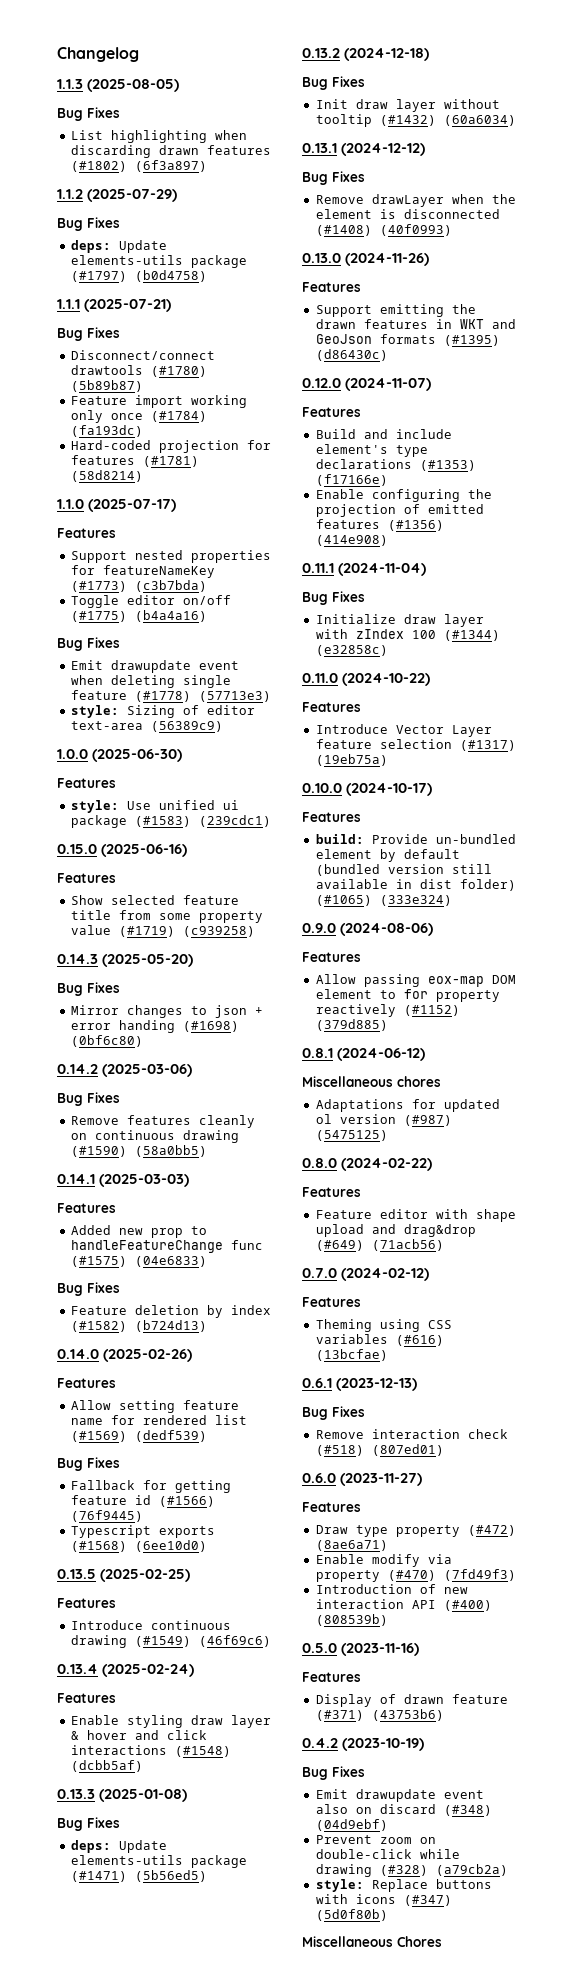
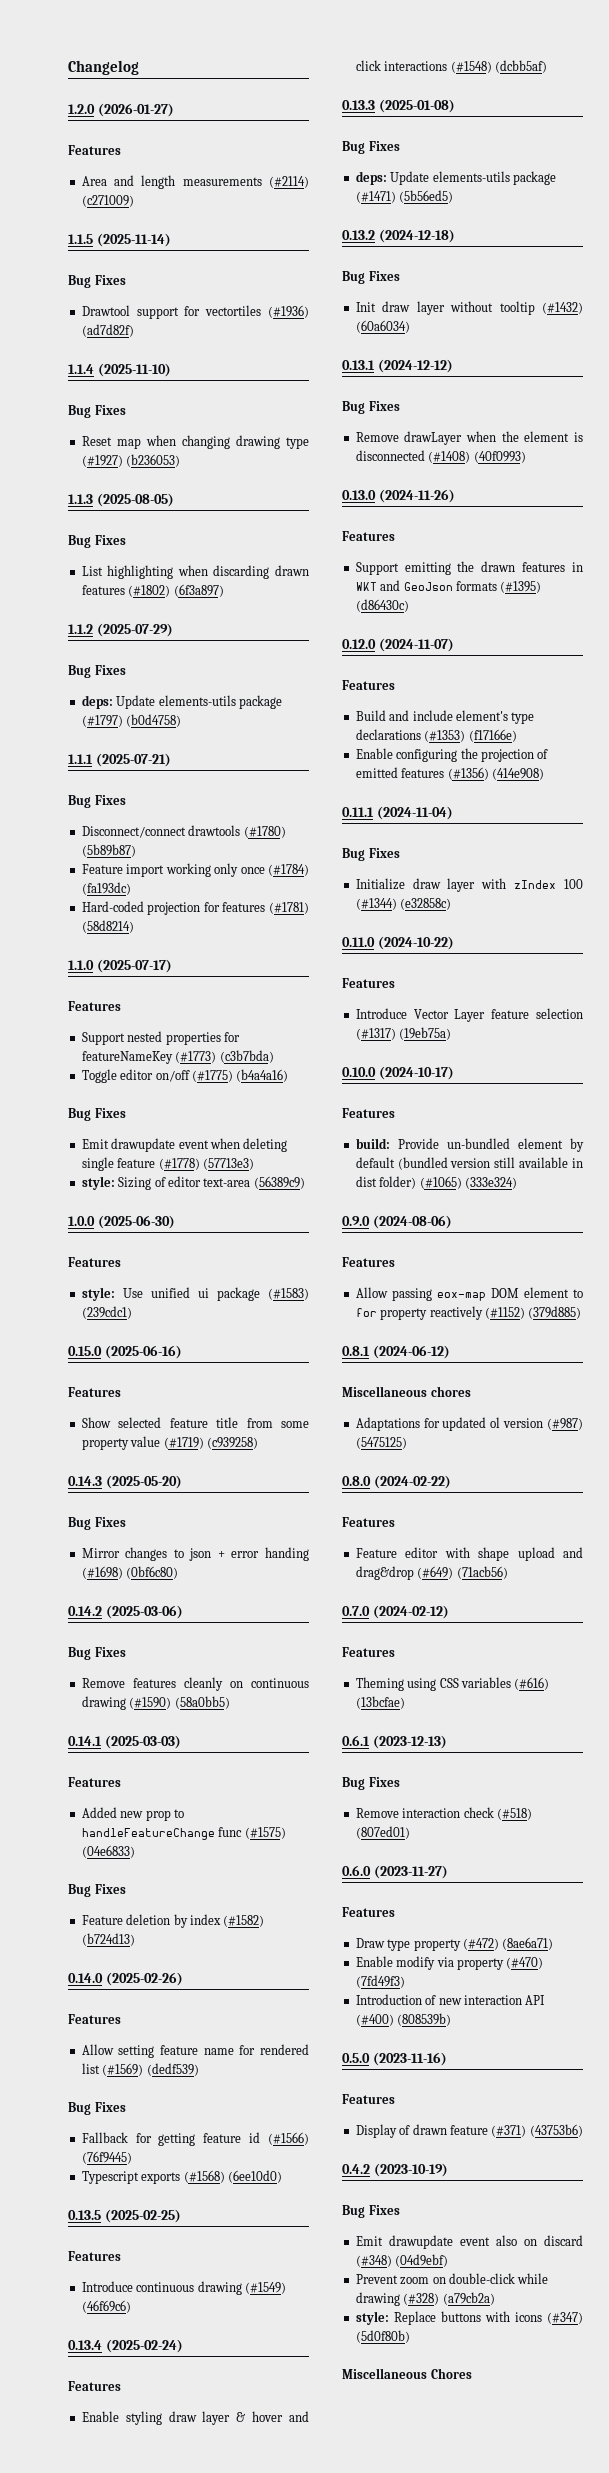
+ 1.2.0 (2026-01-27)
+ Features
+ Area and length measurements (#2114) (c271009)
+ 1.1.5 (2025-11-14)
+ Bug Fixes
+ Drawtool support for vectortiles (#1936) (ad7d82f)
+ 1.1.4 (2025-11-10)
+ Bug Fixes
+ Reset map when changing drawing type (#1927) (b236053)

